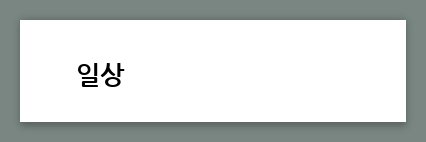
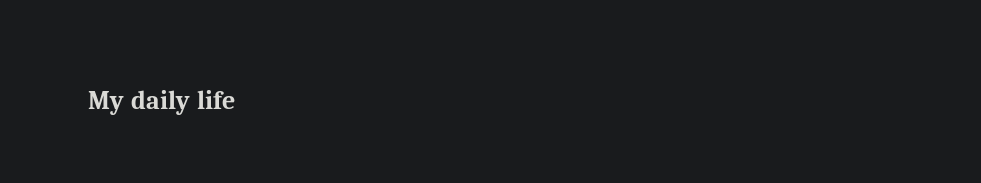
- 일상
+ My daily life

